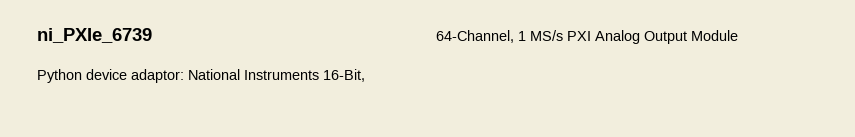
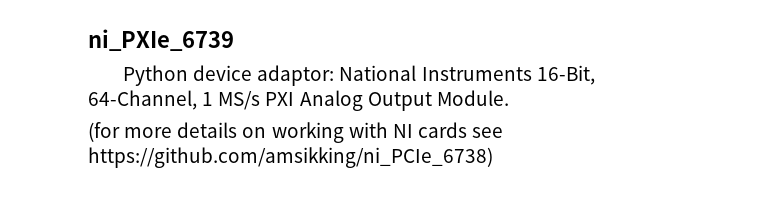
- Python device adaptor: National Instruments 16-Bit, 64-Channel, 1 MS/s PXI Analog Output Module
+ Python device adaptor: National Instruments 16-Bit, 64-Channel, 1 MS/s PXI Analog Output Module.
+ (for more details on working with NI cards see https://github.com/amsikking/ni_PCIe_6738)

